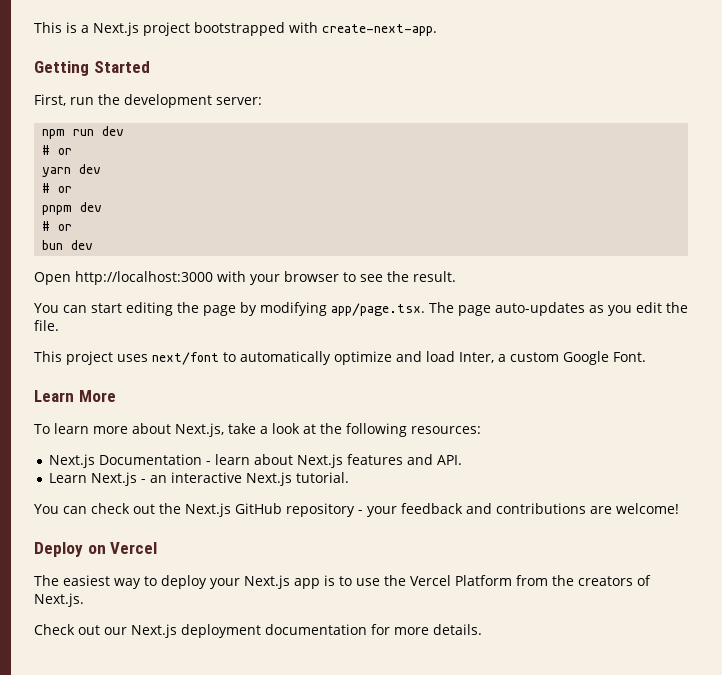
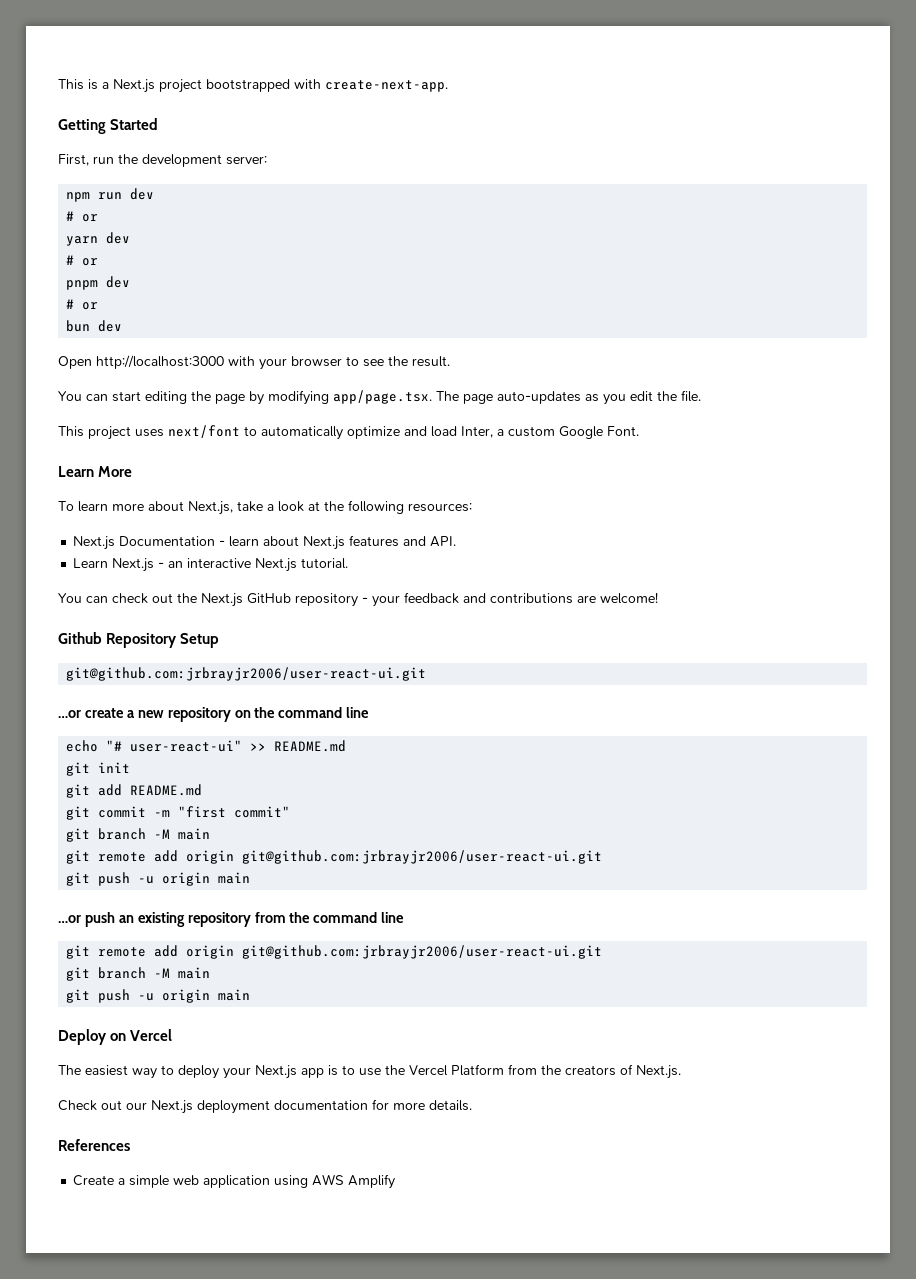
+ Github Repository Setup
+ git@github.com:jrbrayjr2006/user-react-ui.git
+ …or create a new repository on the command line
+ echo "# user-react-ui" >> README.md
+ git init
+ git add README.md
+ git commit -m "first commit"
+ git branch -M main
+ git remote add origin git@github.com:jrbrayjr2006/user-react-ui.git
+ git push -u origin main
+ …or push an existing repository from the command line
+ git remote add origin git@github.com:jrbrayjr2006/user-react-ui.git
+ git branch -M main
+ git push -u origin main
+ References
+ Create a simple web application using AWS Amplify

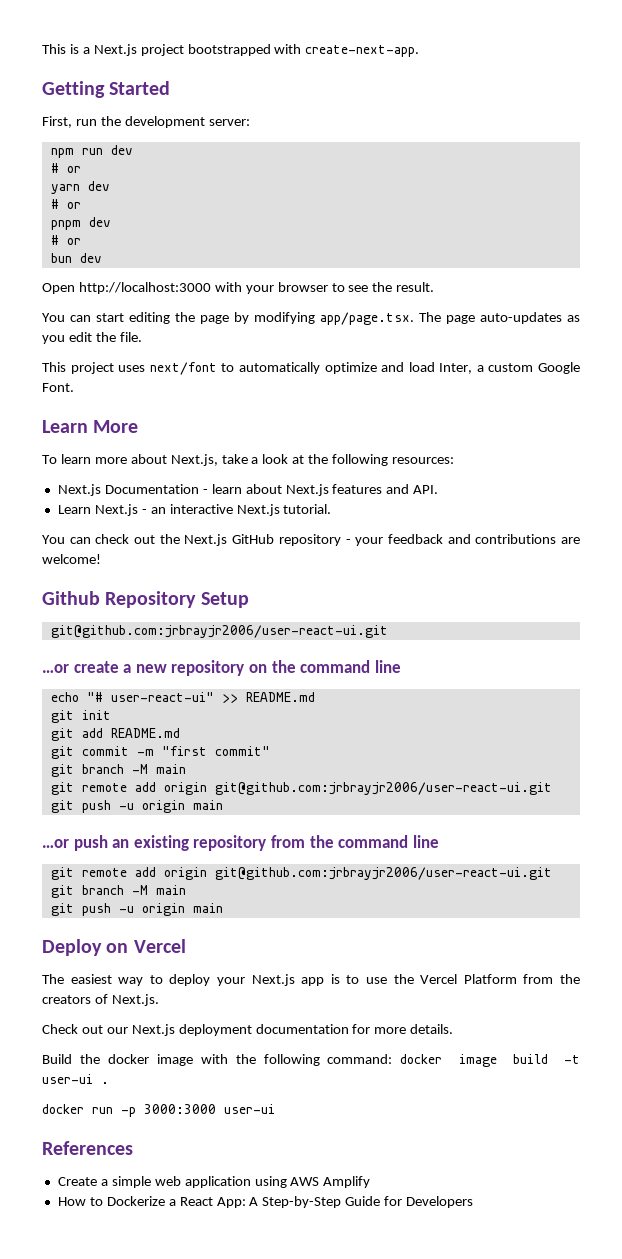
+ Build the docker image with the following command: docker image build -t user-ui .
+ docker run -p 3000:3000 user-ui
+ How to Dockerize a React App: A Step-by-Step Guide for Developers

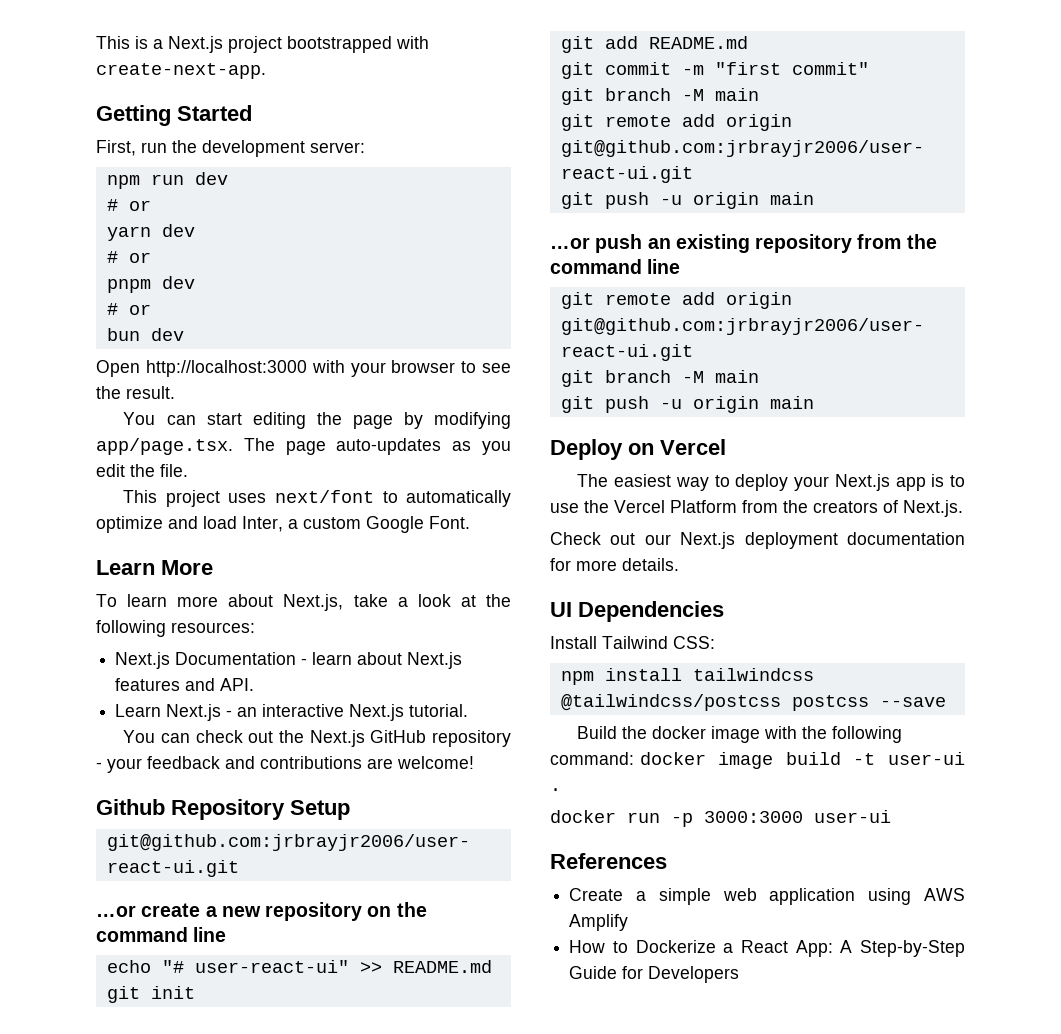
+ UI Dependencies
+ Install Tailwind CSS:
+ npm install tailwindcss @tailwindcss/postcss postcss --save

